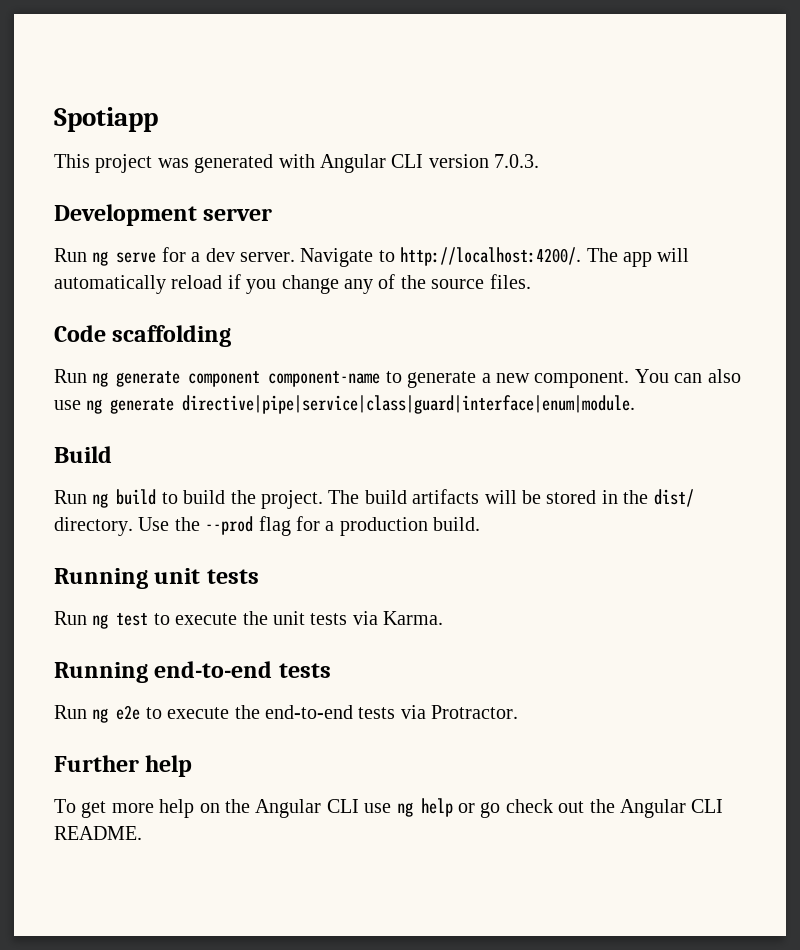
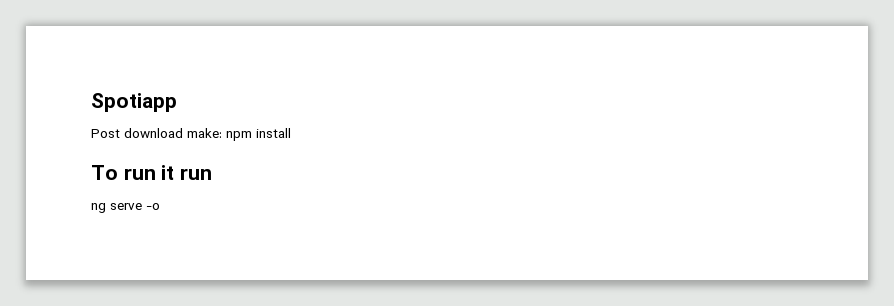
- This project was generated with Angular CLI version 7.0.3.
- Development server
- Run ng serve for a dev server. Navigate to http://localhost:4200/. The app will automatically reload if you change any of the source files.
- Code scaffolding
- Run ng generate component component-name to generate a new component. You can also use ng generate directive|pipe|service|class|guard|interface|enum|module.
- Build
- Run ng build to build the project. The build artifacts will be stored in the dist/ directory. Use the --prod flag for a production build.
- Running unit tests
- Run ng test to execute the unit tests via Karma.
- Running end-to-end tests
- Run ng e2e to execute the end-to-end tests via Protractor.
- Further help
- To get more help on the Angular CLI use ng help or go check out the Angular CLI README.
+ Post download make: npm install
+ To run it run
+ ng serve -o

